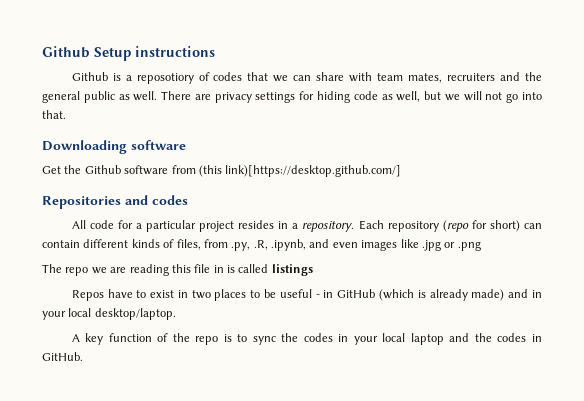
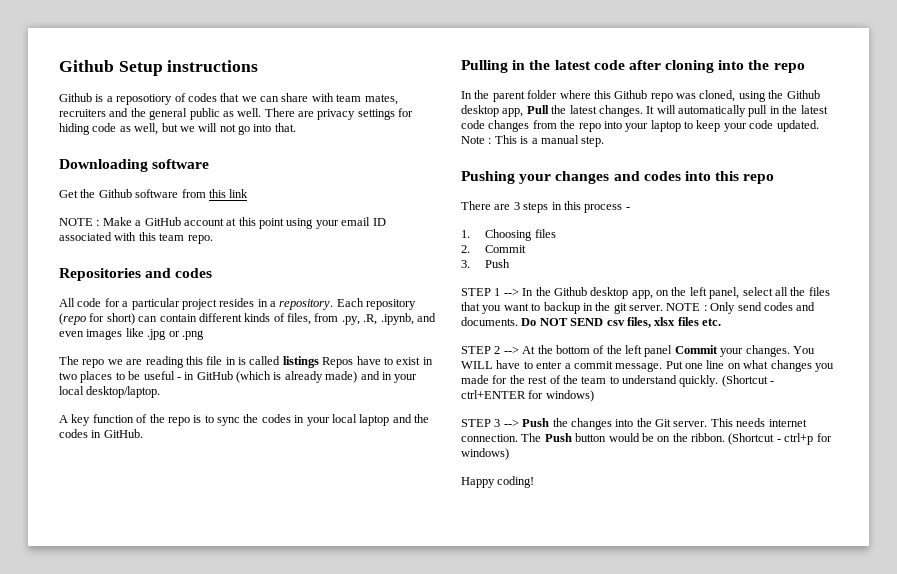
- Get the Github software from (this link)[https://desktop.github.com/]
+ Get the Github software from this link
+ NOTE : Make a GitHub account at this point using your email ID associated with this team repo.
- The repo we are reading this file in is called listings
- Repos have to exist in two places to be useful - in GitHub (which is already made) and in your local desktop/laptop.
+ The repo we are reading this file in is called listings Repos have to exist in two places to be useful - in GitHub (which is already made) and in your local desktop/laptop.
+ Pulling in the latest code after cloning into the repo
+ In the parent folder where this Github repo was cloned, using the Github desktop app, Pull the latest changes. It will automatically pull in the latest code changes from the repo into your laptop to keep your code updated. Note : This is a manual step.
+ Pushing your changes and codes into this repo
+ There are 3 steps in this process -
+ 1. Choosing files
+ 2. Commit
+ 3. Push
+ STEP 1 --> In the Github desktop app, on the left panel, select all the files that you want to backup in the git server. NOTE : Only send codes and documents. Do NOT SEND csv files, xlsx files etc.
+ STEP 2 --> At the bottom of the left panel Commit your changes. You WILL have to enter a commit message. Put one line on what changes you made for the rest of the team to understand quickly. (Shortcut - ctrl+ENTER for windows)
+ STEP 3 --> Push the changes into the Git server. This needs internet connection. The Push button would be on the ribbon. (Shortcut - ctrl+p for windows)
+ Happy coding!

